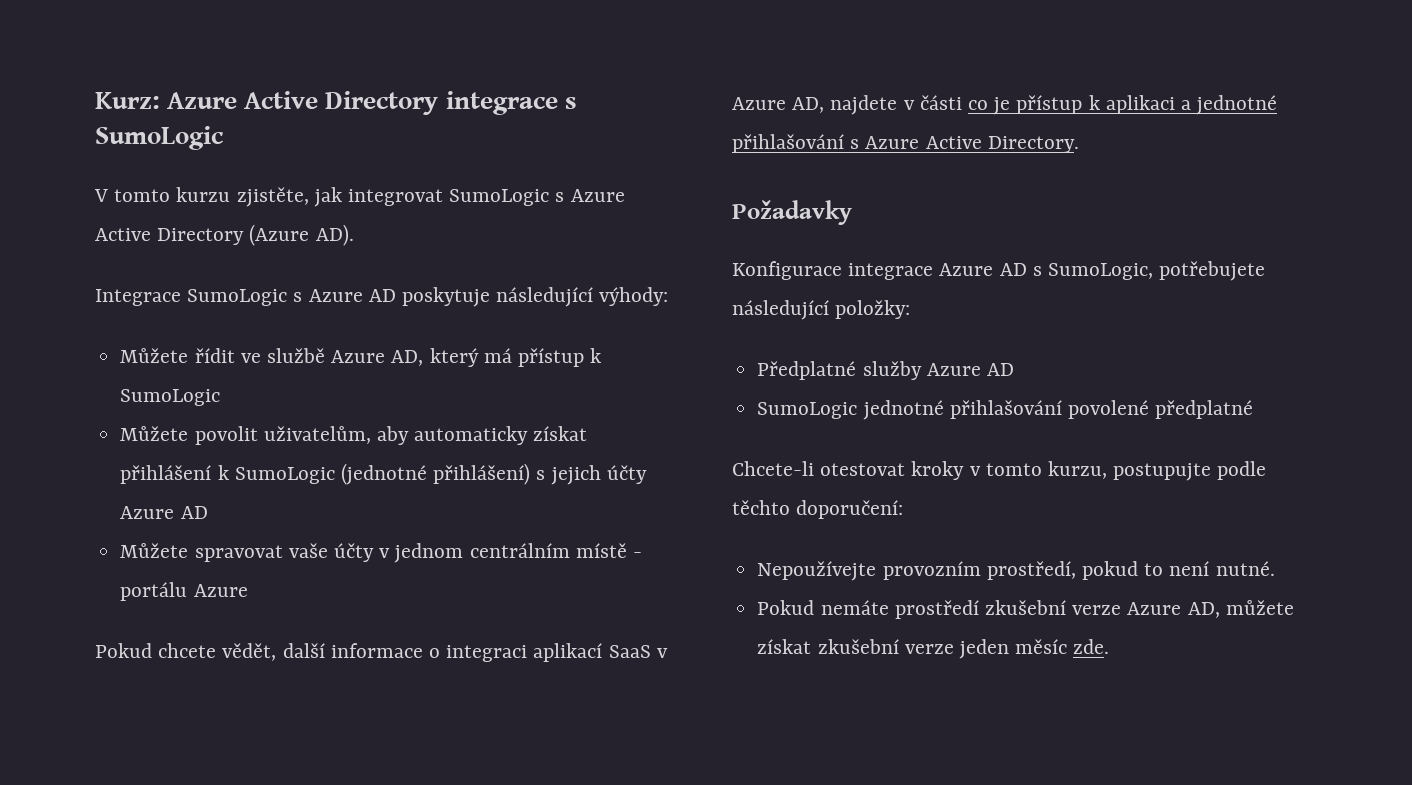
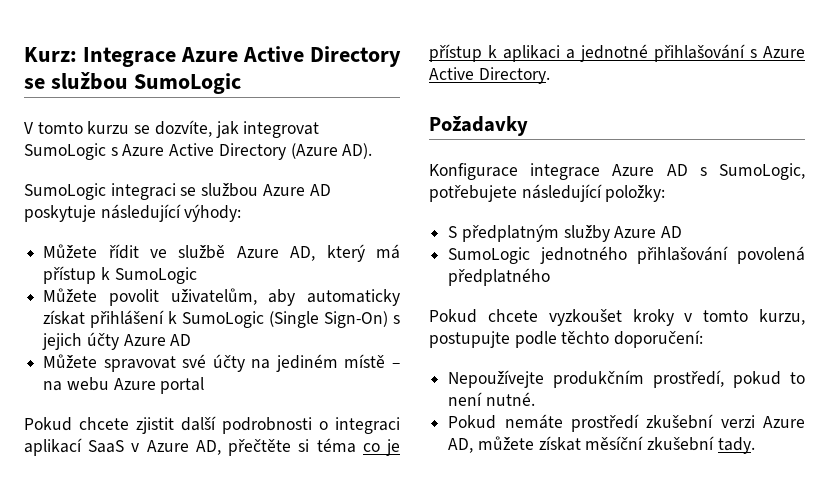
- Kurz: Azure Active Directory integrace s SumoLogic
+ Kurz: Integrace Azure Active Directory se službou SumoLogic
- V tomto kurzu zjistěte, jak integrovat SumoLogic s Azure Active Directory (Azure AD).
+ V tomto kurzu se dozvíte, jak integrovat SumoLogic s Azure Active Directory (Azure AD).
- Integrace SumoLogic s Azure AD poskytuje následující výhody:
+ SumoLogic integraci se službou Azure AD poskytuje následující výhody:
- Můžete povolit uživatelům, aby automaticky získat přihlášení k SumoLogic (jednotné přihlášení) s jejich účty Azure AD
+ Můžete povolit uživatelům, aby automaticky získat přihlášení k SumoLogic (Single Sign-On) s jejich účty Azure AD
- Můžete spravovat vaše účty v jednom centrálním místě - portálu Azure
- Pokud chcete vědět, další informace o integraci aplikací SaaS v Azure AD, najdete v části co je přístup k aplikaci a jednotné přihlašování s Azure Active Directory.
+ Můžete spravovat své účty na jediném místě – na webu Azure portal
+ Pokud chcete zjistit další podrobnosti o integraci aplikací SaaS v Azure AD, přečtěte si téma co je přístup k aplikaci a jednotné přihlašování s Azure Active Directory.
- Předplatné služby Azure AD
+ S předplatným služby Azure AD
- SumoLogic jednotné přihlašování povolené předplatné
- Chcete-li otestovat kroky v tomto kurzu, postupujte podle těchto doporučení:
+ SumoLogic jednotného přihlašování povolená předplatného
+ Pokud chcete vyzkoušet kroky v tomto kurzu, postupujte podle těchto doporučení:
- Nepoužívejte provozním prostředí, pokud to není nutné.
+ Nepoužívejte produkčním prostředí, pokud to není nutné.
- Pokud nemáte prostředí zkušební verze Azure AD, můžete získat zkušební verze jeden měsíc zde.
+ Pokud nemáte prostředí zkušební verzi Azure AD, můžete získat měsíční zkušební tady.

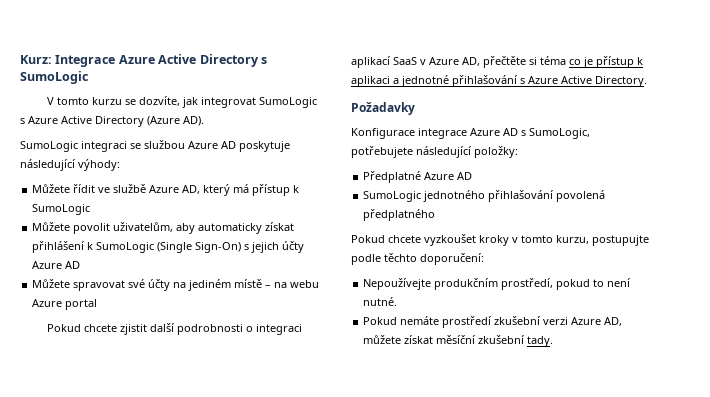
- Kurz: Integrace Azure Active Directory se službou SumoLogic
+ Kurz: Integrace Azure Active Directory s SumoLogic
- S předplatným služby Azure AD
+ Předplatné Azure AD

